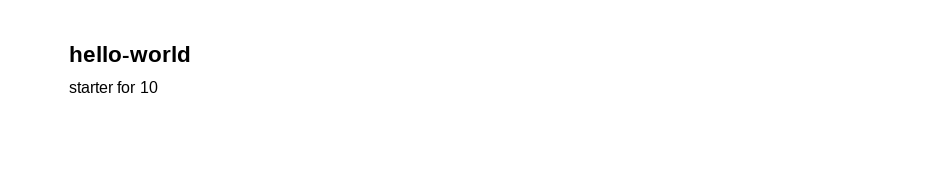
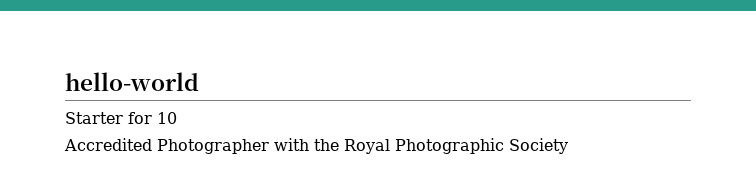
- starter for 10
+ Starter for 10
+ Accredited Photographer with the Royal Photographic Society

